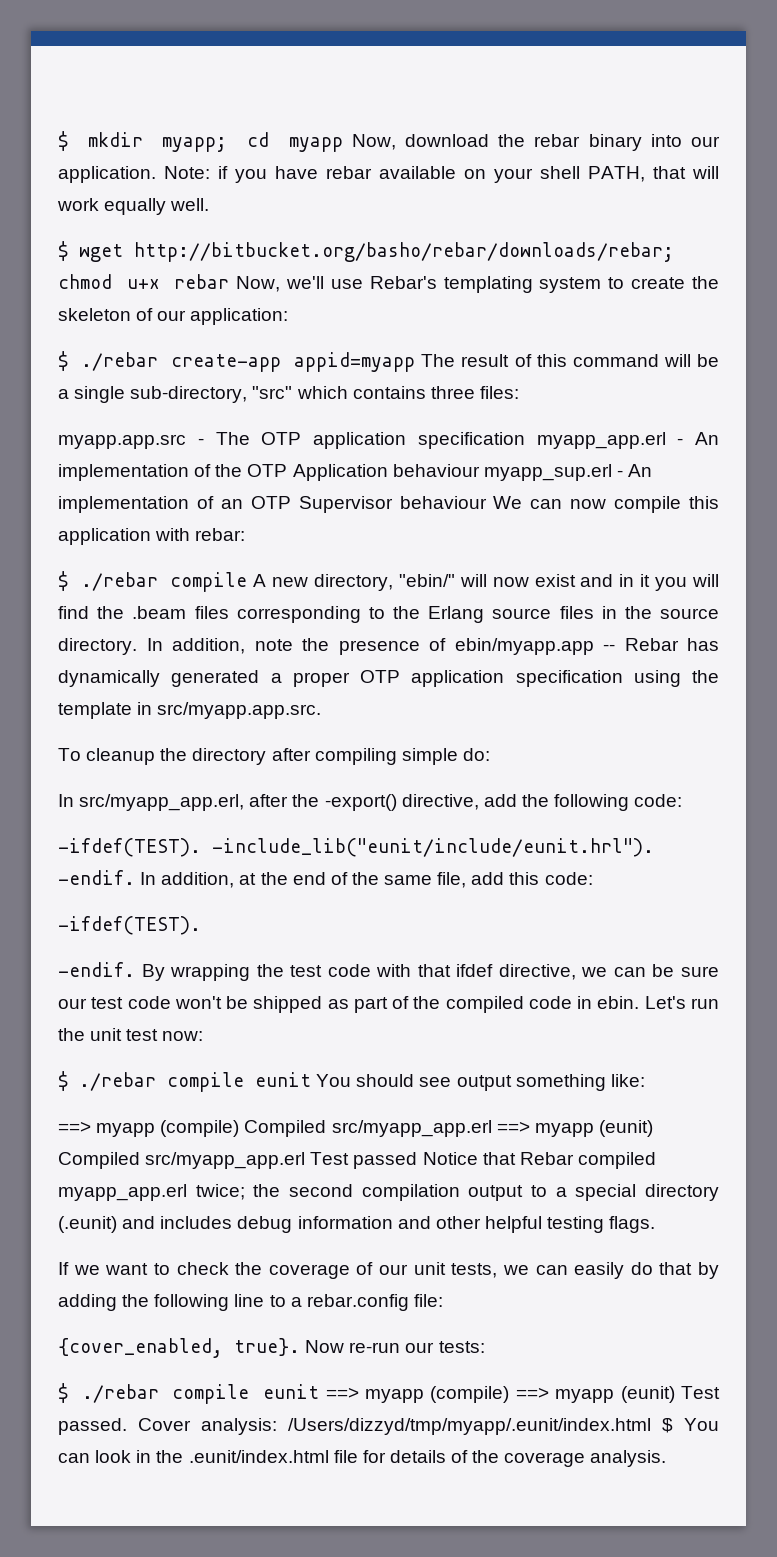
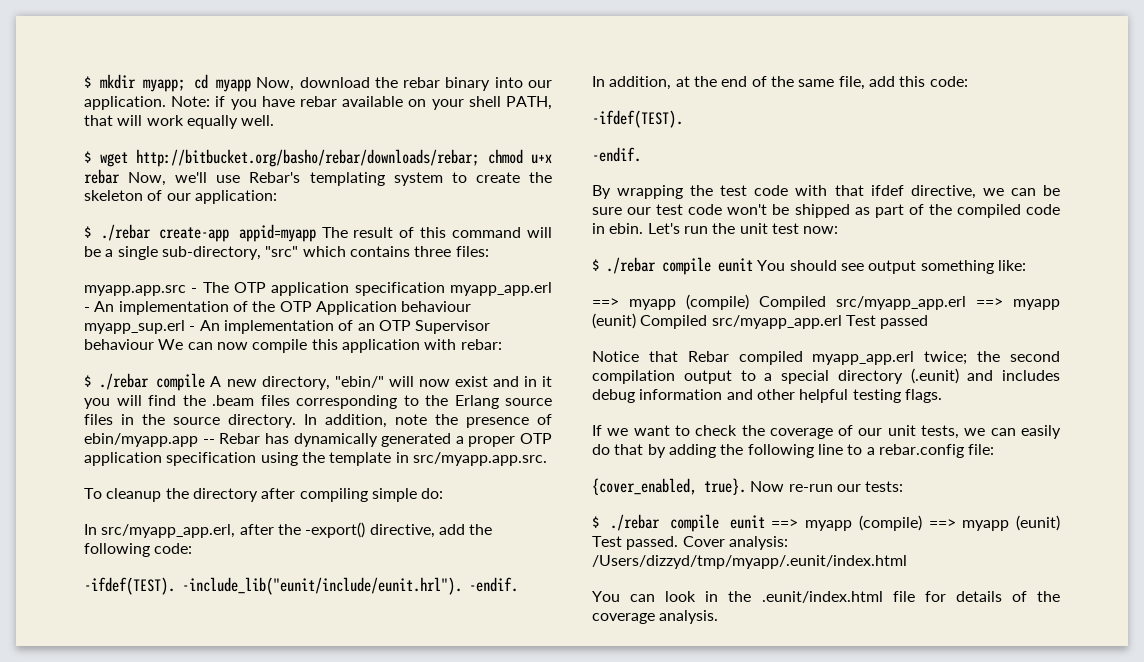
- -include_lib("eunit/include/eunit.hrl"). -endif. In addition, at the end of the same file, add this code:
+ -include_lib("eunit/include/eunit.hrl"). -endif.
+ In addition, at the end of the same file, add this code:
  -ifdef(TEST).
- -endif. By wrapping the test code with that ifdef directive, we can be sure our test code won't be shipped as part of the compiled code in ebin.
+ -endif.
+ By wrapping the test code with that ifdef directive, we can be sure our test code won't be shipped as part of the compiled code in ebin.
- ==> myapp (compile) Compiled src/myapp_app.erl ==> myapp (eunit) Compiled src/myapp_app.erl Test passed Notice that Rebar compiled myapp_app.erl twice; the second compilation output to a special directory (.eunit) and includes debug information and other helpful testing flags.
+ ==> myapp (compile) Compiled src/myapp_app.erl ==> myapp (eunit) Compiled src/myapp_app.erl Test passed
+ Notice that Rebar compiled myapp_app.erl twice; the second compilation output to a special directory (.eunit) and includes debug information and other helpful testing flags.
- Cover analysis: /Users/dizzyd/tmp/myapp/.eunit/index.html $ You can look in the .eunit/index.html file for details of the coverage analysis.
+ Cover analysis: /Users/dizzyd/tmp/myapp/.eunit/index.html
+ You can look in the .eunit/index.html file for details of the coverage analysis.

